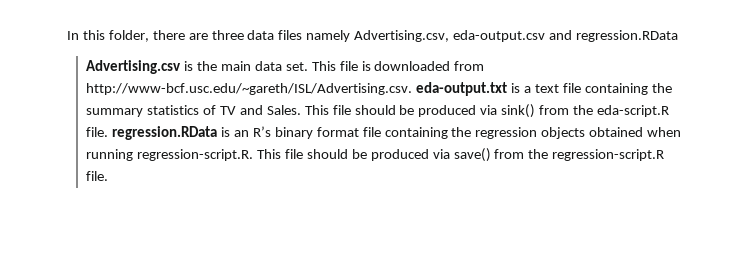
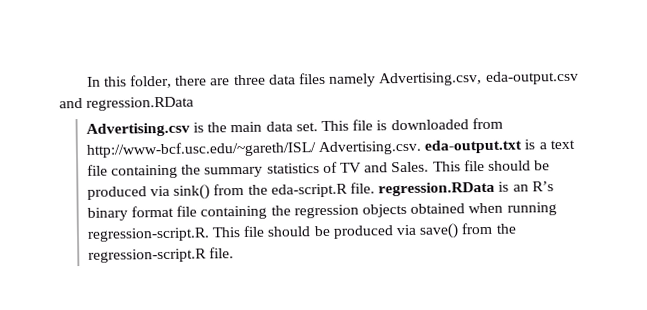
- This file is downloaded from http://www-bcf.usc.edu/~gareth/ISL/Advertising.csv. eda-output.txt is a text file containing the summary statistics of TV and Sales.
+ This file is downloaded from http://www-bcf.usc.edu/~gareth/ISL/ Advertising.csv. eda-output.txt is a text file containing the summary statistics of TV and Sales.

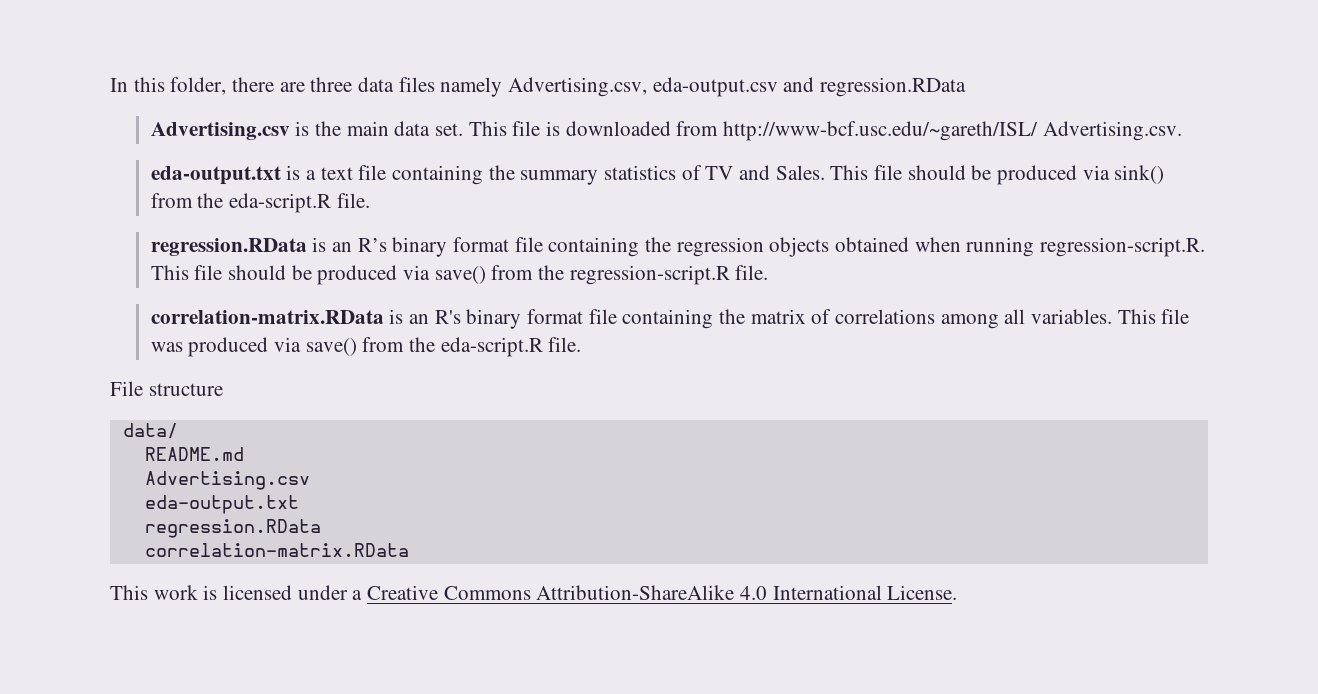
- This file is downloaded from http://www-bcf.usc.edu/~gareth/ISL/ Advertising.csv. eda-output.txt is a text file containing the summary statistics of TV and Sales.
+ This file is downloaded from http://www-bcf.usc.edu/~gareth/ISL/ Advertising.csv.
+ eda-output.txt is a text file containing the summary statistics of TV and Sales.
- This file should be produced via sink() from the eda-script.R file. regression.RData is an R’s binary format file containing the regression objects obtained when running regression-script.R. This file should be produced via save() from the regression-script.R file.
+ This file should be produced via sink() from the eda-script.R file.
+ regression.RData is an R’s binary format file containing the regression objects obtained when running regression-script.R. This file should be produced via save() from the regression-script.R file.
+ correlation-matrix.RData is an R's binary format file containing the matrix of correlations among all variables. This file was produced via save() from the eda-script.R file.
+ File structure
+ data/
+ README.md
+ Advertising.csv
+ eda-output.txt
+ regression.RData
+ correlation-matrix.RData
+ This work is licensed under a Creative Commons Attribution-ShareAlike 4.0 International License.

